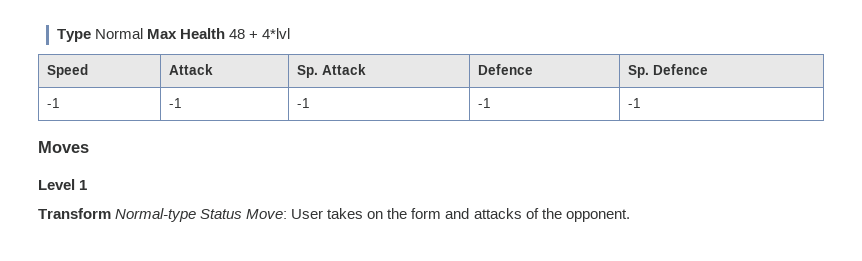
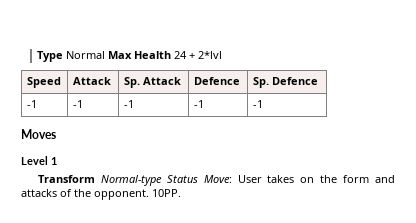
- Type Normal Max Health 48 + 4*lvl
+ Type Normal Max Health 24 + 2*lvl
+ 10PP.

